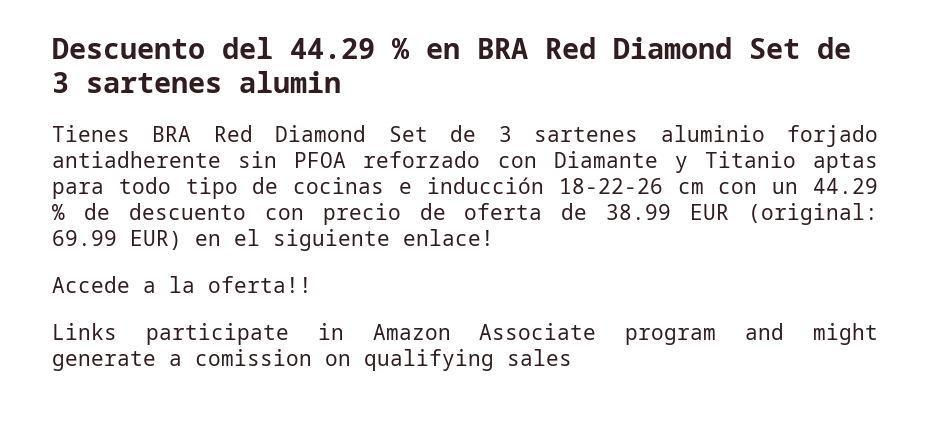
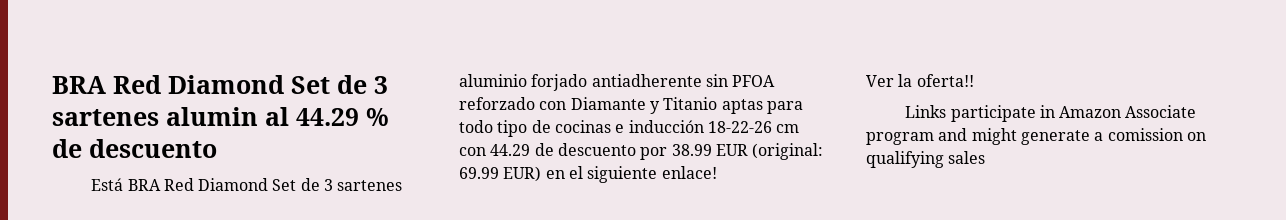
- Descuento del 44.29 % en BRA Red Diamond Set de 3 sartenes alumin
- Tienes BRA Red Diamond Set de 3 sartenes aluminio forjado antiadherente sin PFOA reforzado con Diamante y Titanio aptas para todo tipo de cocinas e inducción 18-22-26 cm con un 44.29 % de descuento con precio de oferta de 38.99 EUR (original: 69.99 EUR) en el siguiente enlace!
+ BRA Red Diamond Set de 3 sartenes alumin al 44.29 % de descuento
+ Está BRA Red Diamond Set de 3 sartenes aluminio forjado antiadherente sin PFOA reforzado con Diamante y Titanio aptas para todo tipo de cocinas e inducción 18-22-26 cm con 44.29 de descuento por 38.99 EUR (original: 69.99 EUR) en el siguiente enlace!
- Accede a la oferta!!
+ Ver la oferta!!

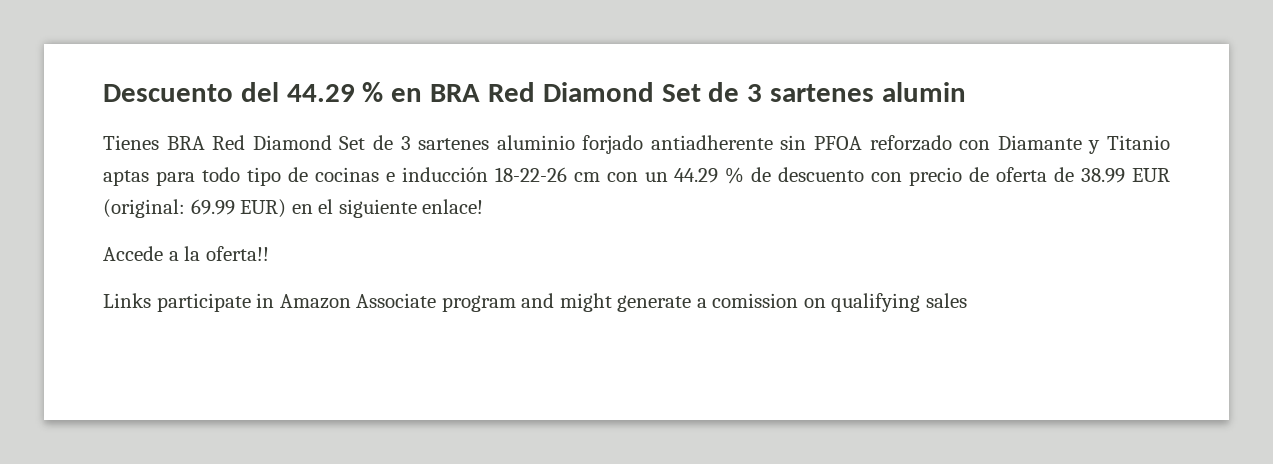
- BRA Red Diamond Set de 3 sartenes alumin al 44.29 % de descuento
- Está BRA Red Diamond Set de 3 sartenes aluminio forjado antiadherente sin PFOA reforzado con Diamante y Titanio aptas para todo tipo de cocinas e inducción 18-22-26 cm con 44.29 de descuento por 38.99 EUR (original: 69.99 EUR) en el siguiente enlace!
+ Descuento del 44.29 % en BRA Red Diamond Set de 3 sartenes alumin
+ Tienes BRA Red Diamond Set de 3 sartenes aluminio forjado antiadherente sin PFOA reforzado con Diamante y Titanio aptas para todo tipo de cocinas e inducción 18-22-26 cm con un 44.29 % de descuento con precio de oferta de 38.99 EUR (original: 69.99 EUR) en el siguiente enlace!
- Ver la oferta!!
+ Accede a la oferta!!

